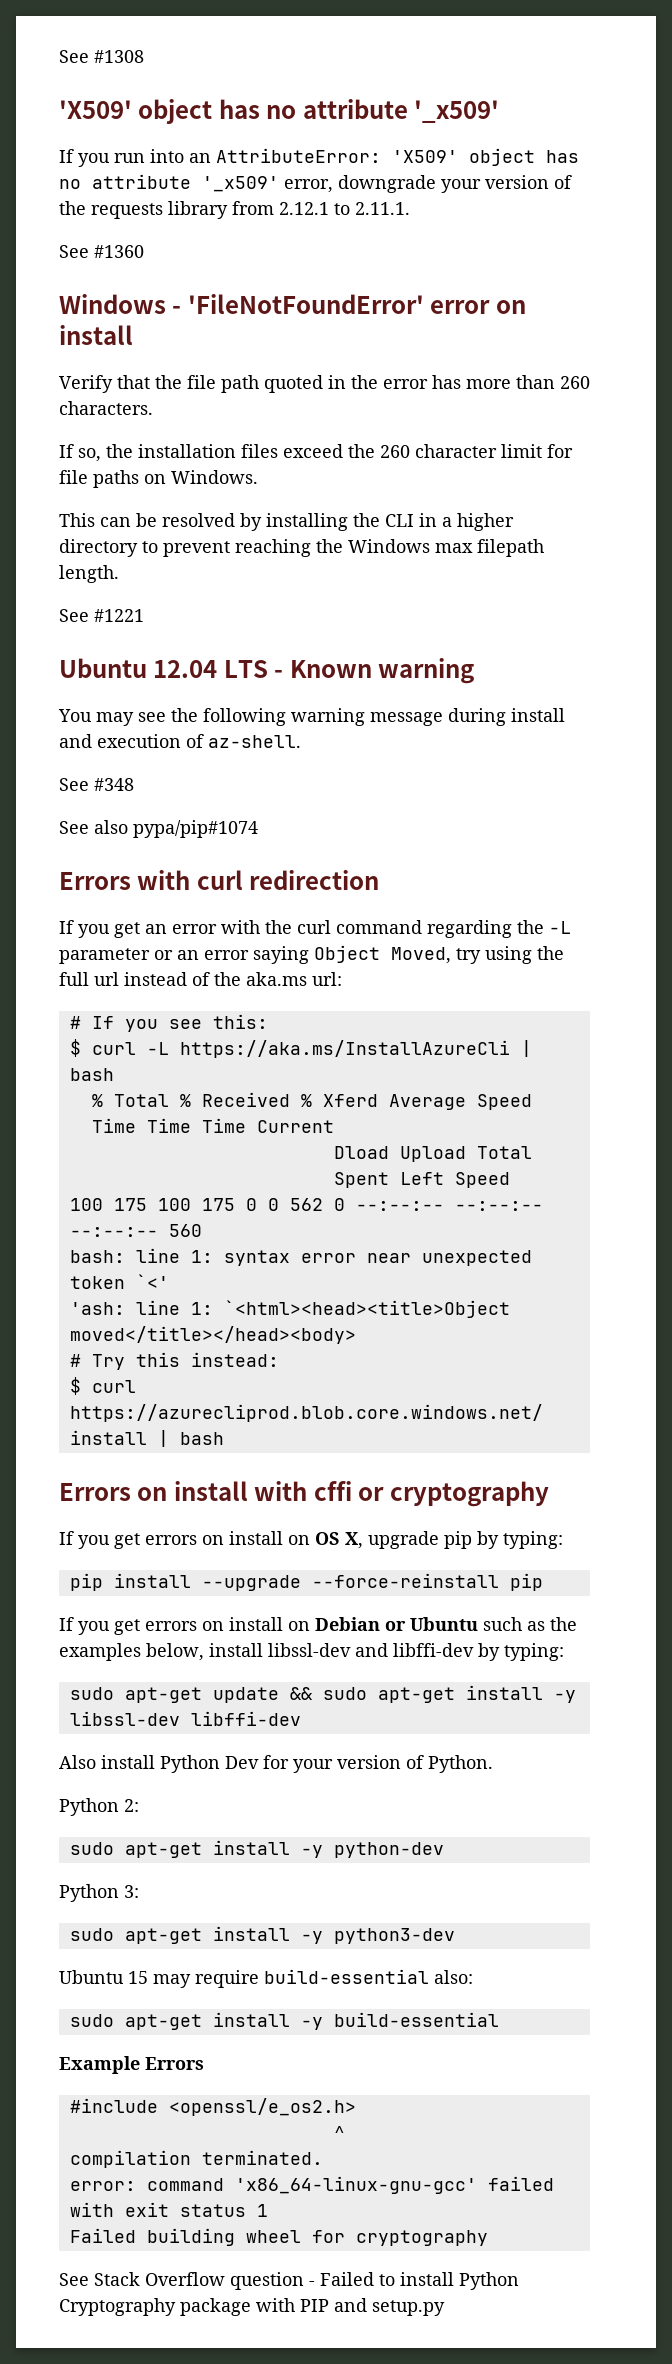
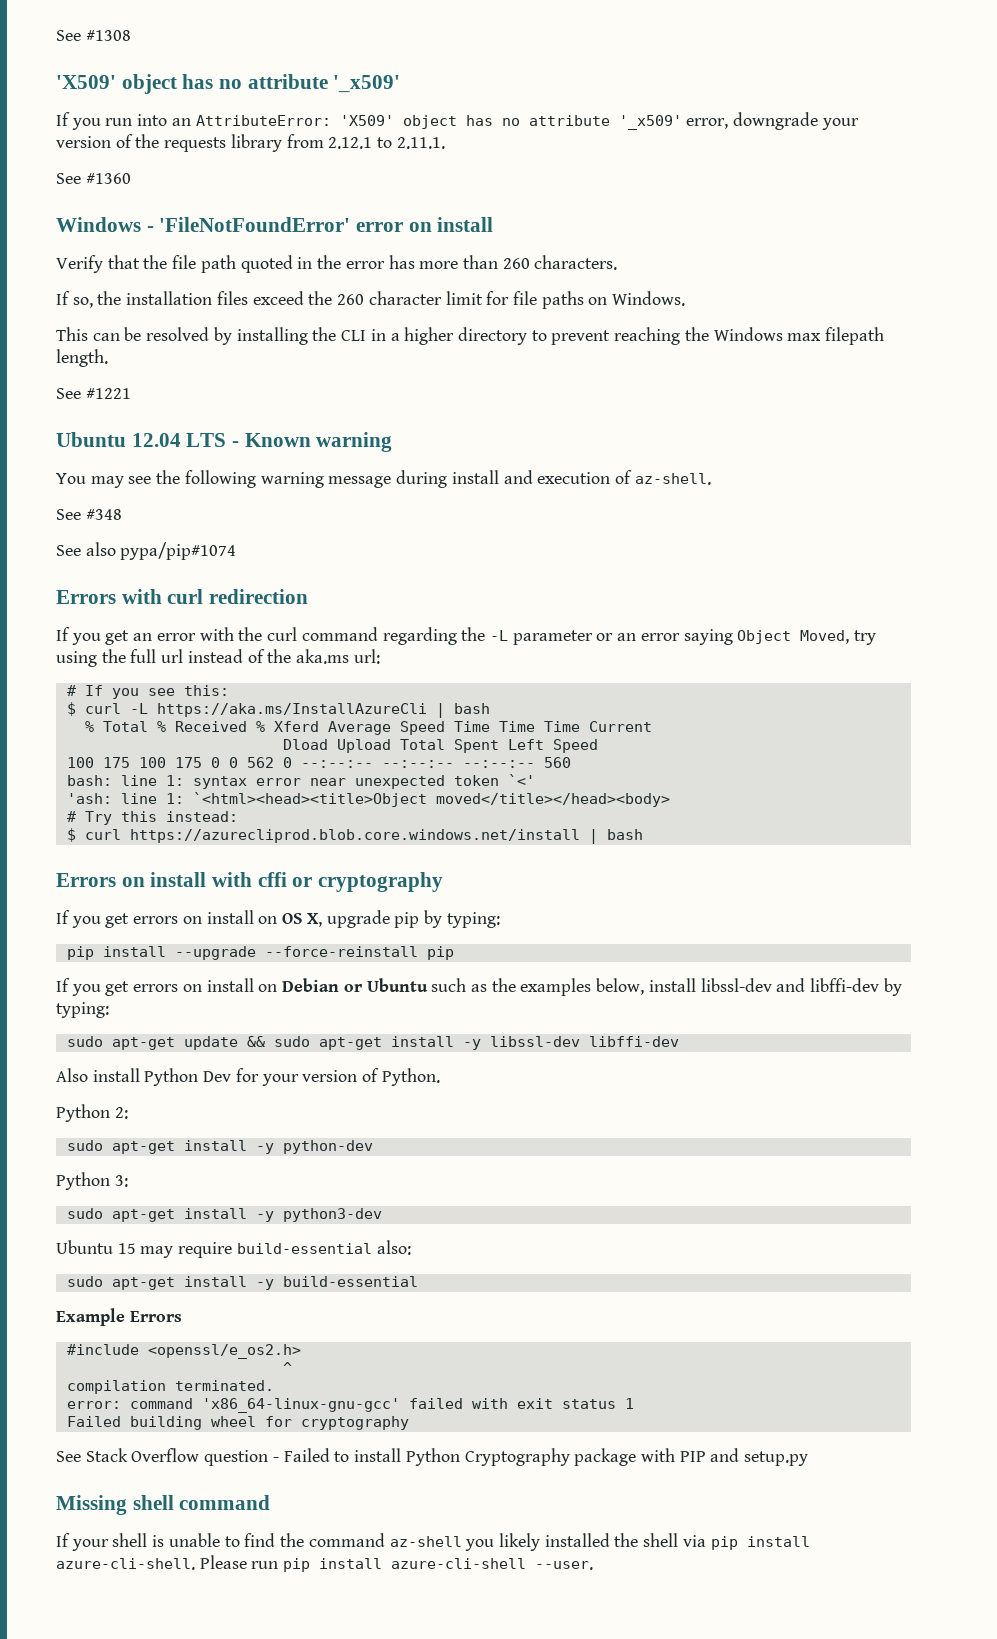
+ Missing shell command
+ If your shell is unable to find the command az-shell you likely installed the shell via pip install azure-cli-shell. Please run pip install azure-cli-shell --user.

